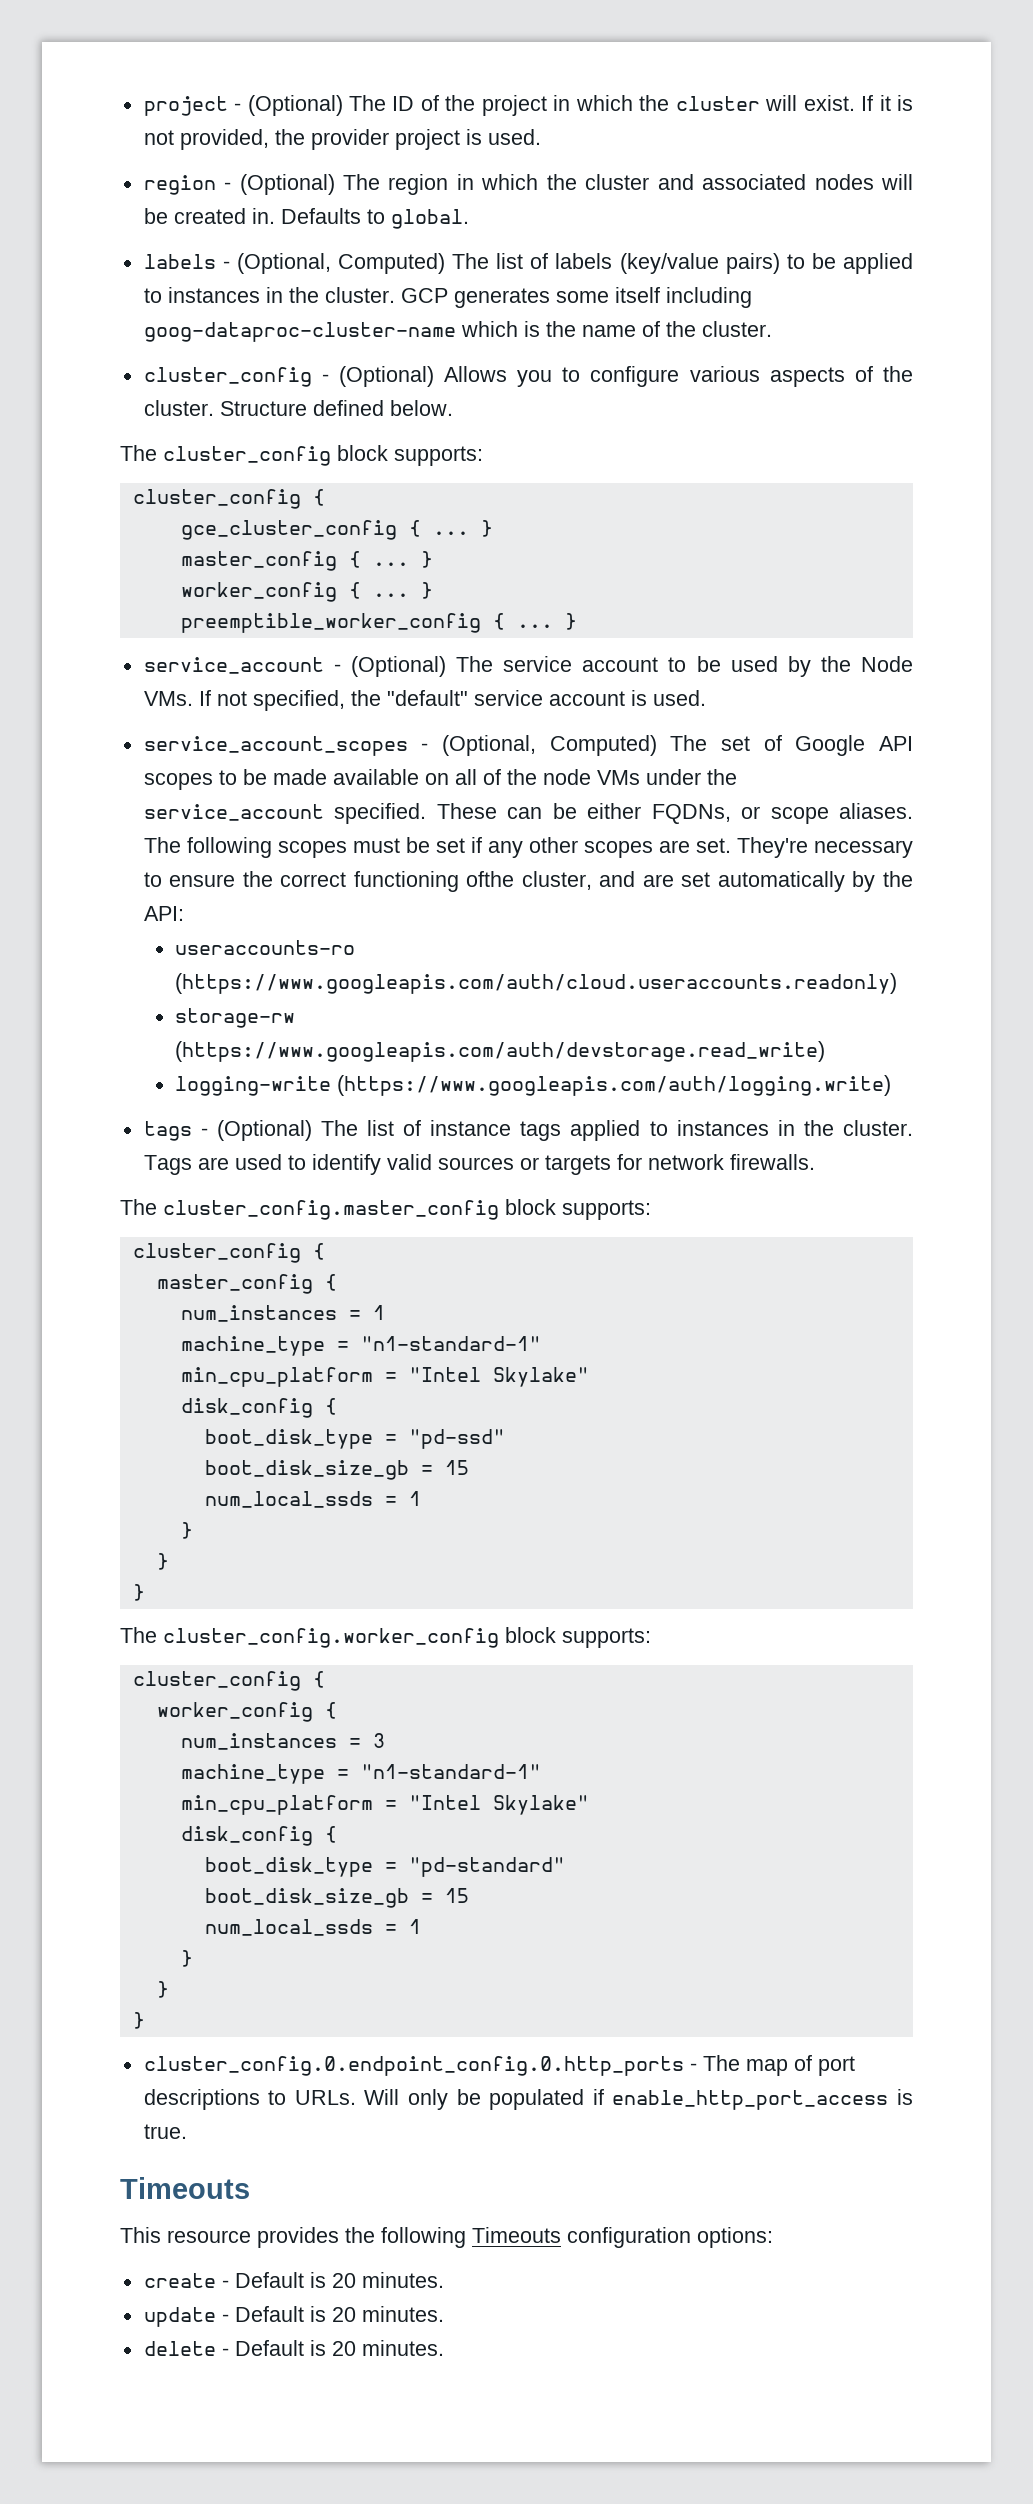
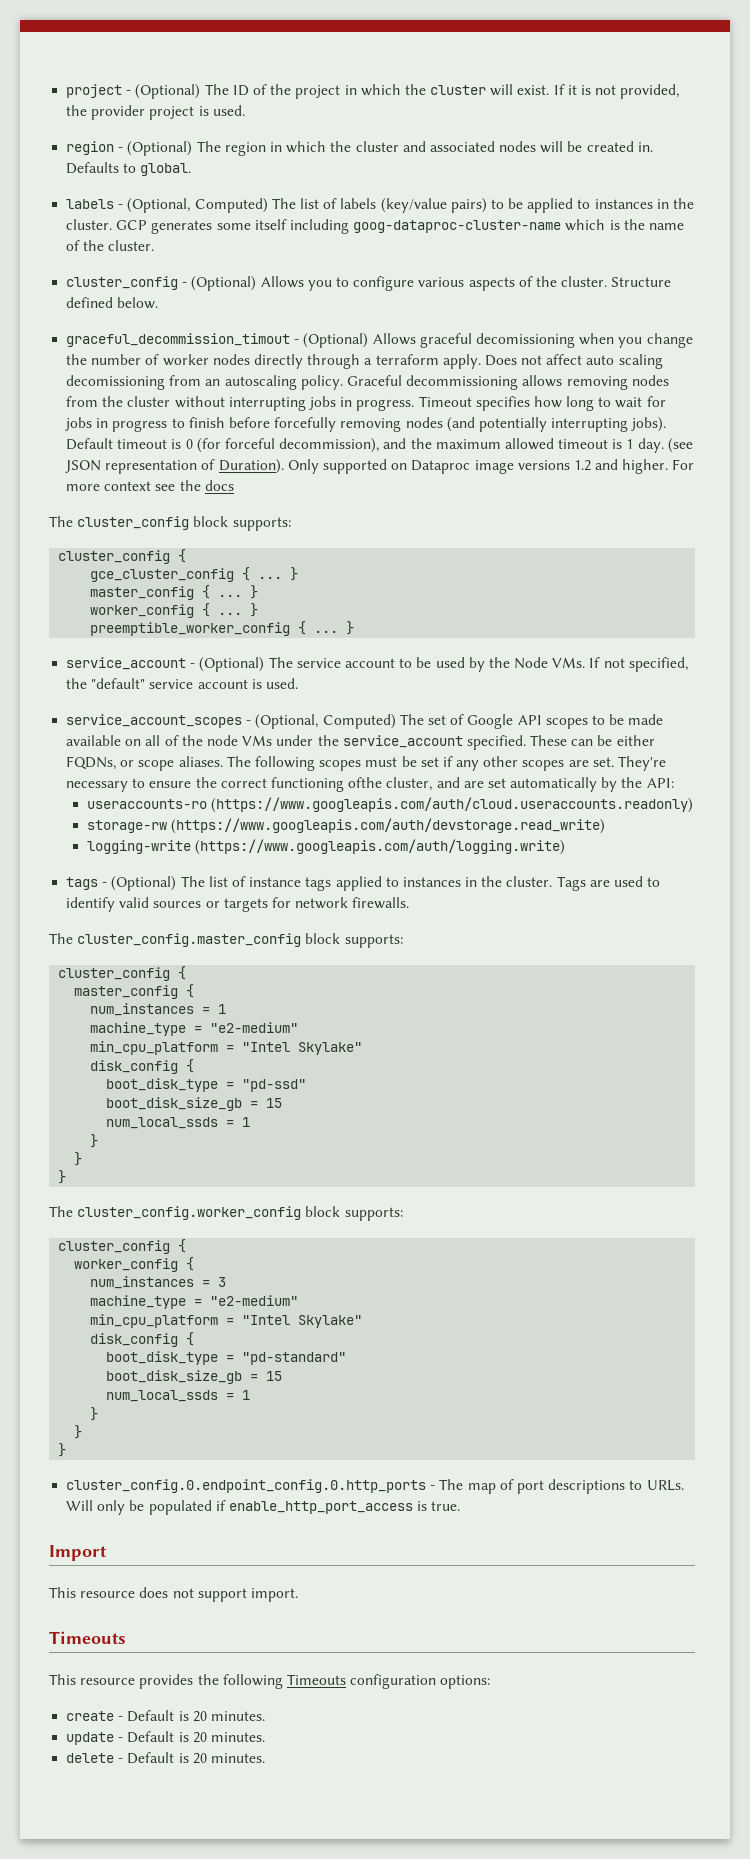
+ graceful_decommission_timout - (Optional) Allows graceful decomissioning when you change the number of worker nodes directly through a terraform apply. Does not affect auto scaling decomissioning from an autoscaling policy. Graceful decommissioning allows removing nodes from the cluster without interrupting jobs in progress. Timeout specifies how long to wait for jobs in progress to finish before forcefully removing nodes (and potentially interrupting jobs). Default timeout is 0 (for forceful decommission), and the maximum allowed timeout is 1 day. (see JSON representation of Duration). Only supported on Dataproc image versions 1.2 and higher. For more context see the docs
  num_instances = 1
- machine_type = "n1-standard-1"
+ machine_type = "e2-medium"
  num_instances = 3
- machine_type = "n1-standard-1"
+ machine_type = "e2-medium"
+ Import
+ This resource does not support import.

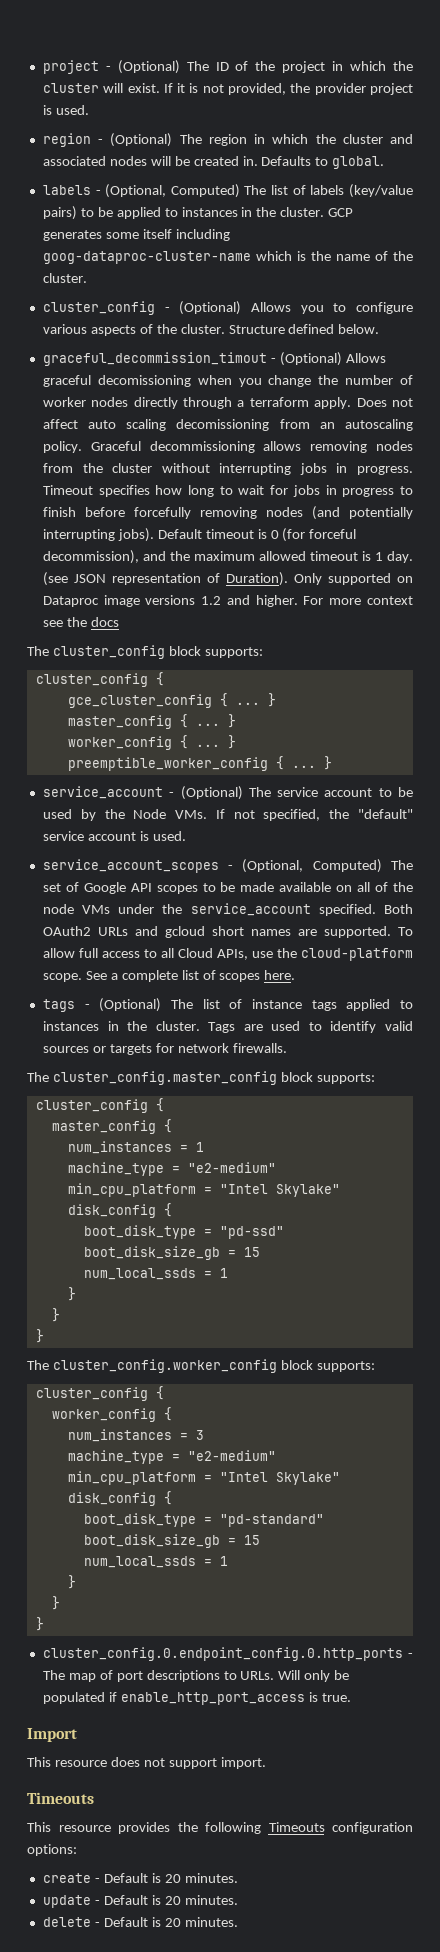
- These can be either FQDNs, or scope aliases. The following scopes must be set if any other scopes are set. They're necessary to ensure the correct functioning ofthe cluster, and are set automatically by the API:
- useraccounts-ro (https://www.googleapis.com/auth/cloud.useraccounts.readonly)
- storage-rw (https://www.googleapis.com/auth/devstorage.read_write)
- logging-write (https://www.googleapis.com/auth/logging.write)
+ Both OAuth2 URLs and gcloud short names are supported. To allow full access to all Cloud APIs, use the cloud-platform scope. See a complete list of scopes here.

